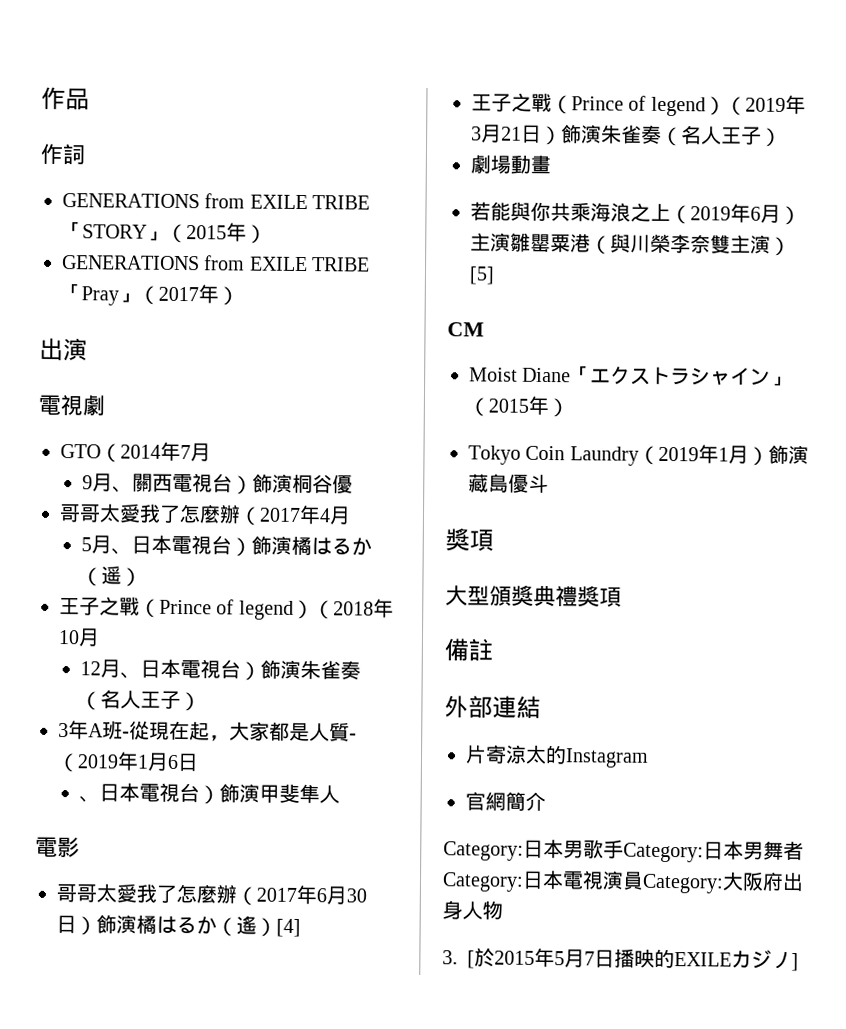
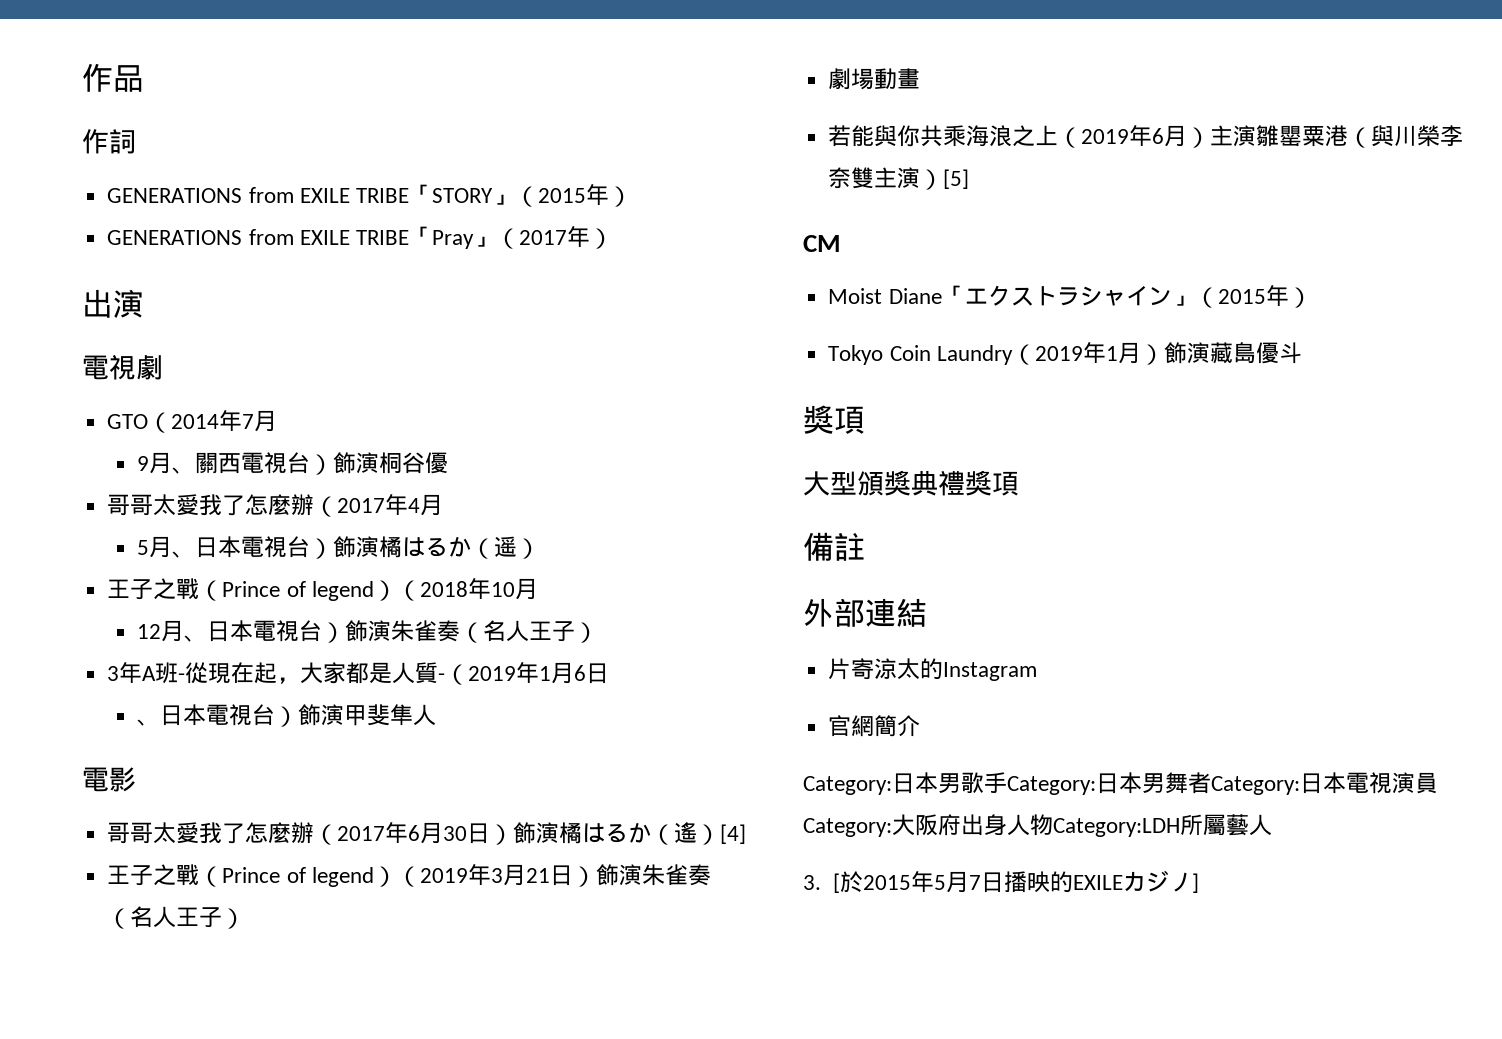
- Category:日本男歌手Category:日本男舞者Category:日本電視演員Category:大阪府出身人物
+ Category:日本男歌手Category:日本男舞者Category:日本電視演員Category:大阪府出身人物Category:LDH所屬藝人

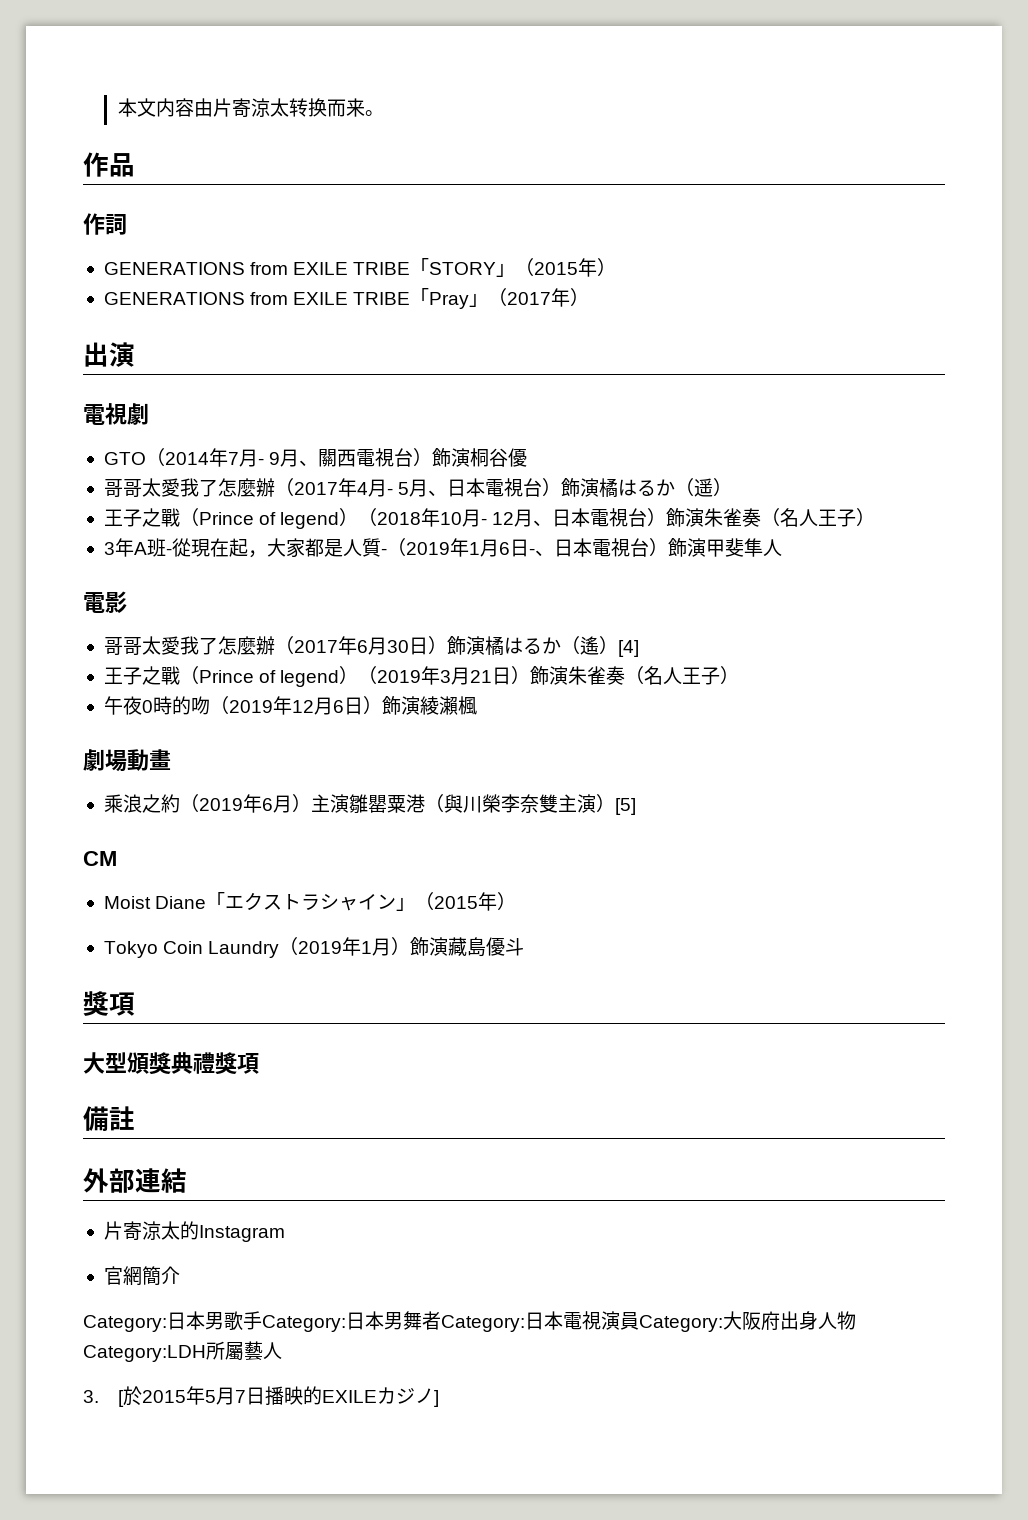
+ 本文内容由片寄涼太转换而来。
- GTO（2014年7月
- 9月、關西電視台）飾演桐谷優
+ GTO（2014年7月- 9月、關西電視台）飾演桐谷優
- 哥哥太愛我了怎麼辦（2017年4月
- 5月、日本電視台）飾演橘はるか（遥）
+ 哥哥太愛我了怎麼辦（2017年4月- 5月、日本電視台）飾演橘はるか（遥）
- 王子之戰（Prince of legend）（2018年10月
- 12月、日本電視台）飾演朱雀奏（名人王子）
+ 王子之戰（Prince of legend）（2018年10月- 12月、日本電視台）飾演朱雀奏（名人王子）
- 3年A班-從現在起，大家都是人質-（2019年1月6日
- 、日本電視台）飾演甲斐隼人
+ 3年A班-從現在起，大家都是人質-（2019年1月6日-、日本電視台）飾演甲斐隼人
+ 午夜0時的吻（2019年12月6日）飾演綾瀨楓
  劇場動畫
- 若能與你共乘海浪之上（2019年6月）主演雛罌粟港（與川榮李奈雙主演）[5]
+ 乘浪之約（2019年6月）主演雛罌粟港（與川榮李奈雙主演）[5]

